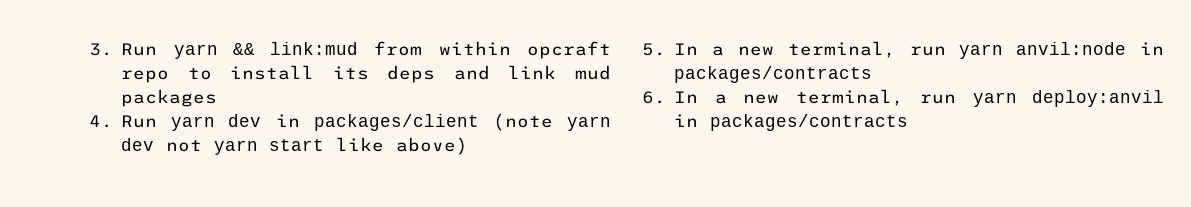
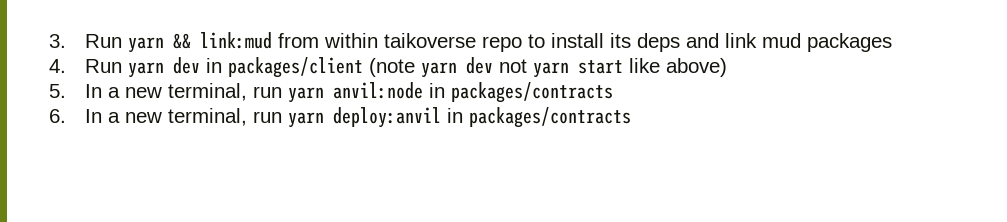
- 3. Run yarn && link:mud from within opcraft repo to install its deps and link mud packages
+ 3. Run yarn && link:mud from within taikoverse repo to install its deps and link mud packages

